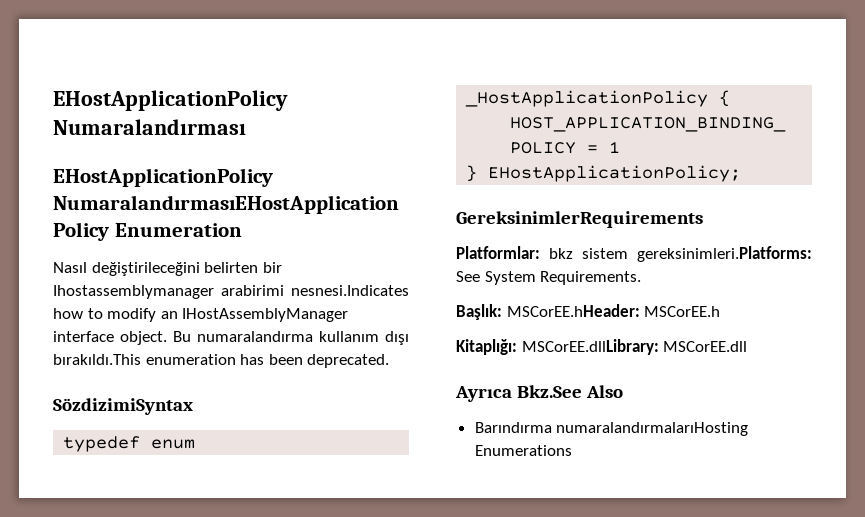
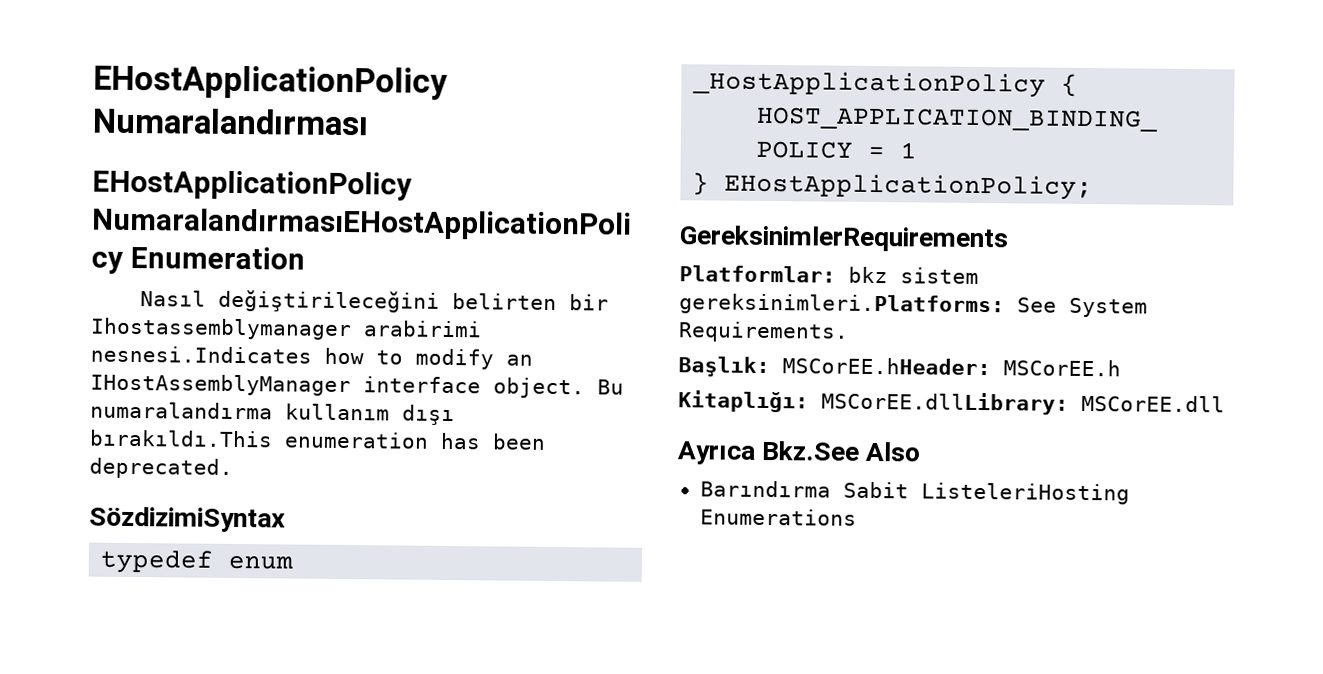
- Barındırma numaralandırmalarıHosting Enumerations
+ Barındırma Sabit ListeleriHosting Enumerations

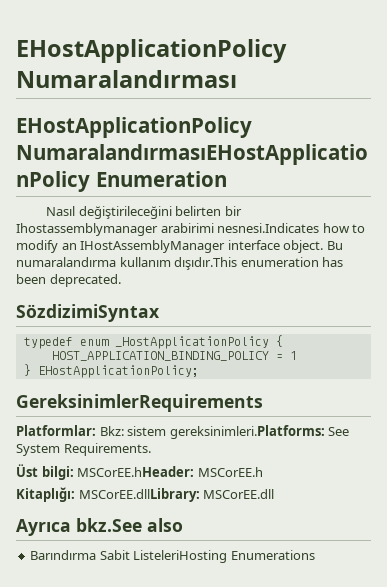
- Bu numaralandırma kullanım dışı bırakıldı.This enumeration has been deprecated.
+ Bu numaralandırma kullanım dışıdır.This enumeration has been deprecated.
- Platformlar: bkz sistem gereksinimleri.Platforms: See System Requirements.
+ Platformlar: Bkz: sistem gereksinimleri.Platforms: See System Requirements.
- Başlık: MSCorEE.hHeader: MSCorEE.h
+ Üst bilgi: MSCorEE.hHeader: MSCorEE.h
- Ayrıca Bkz.See Also
+ Ayrıca bkz.See also

